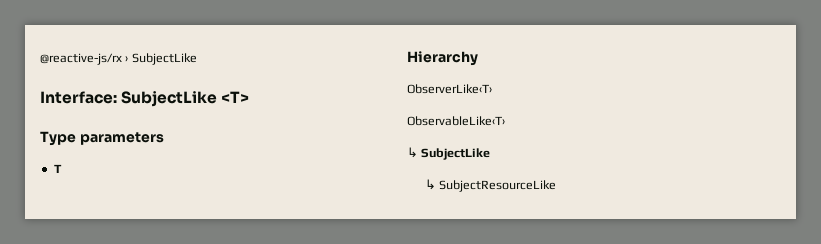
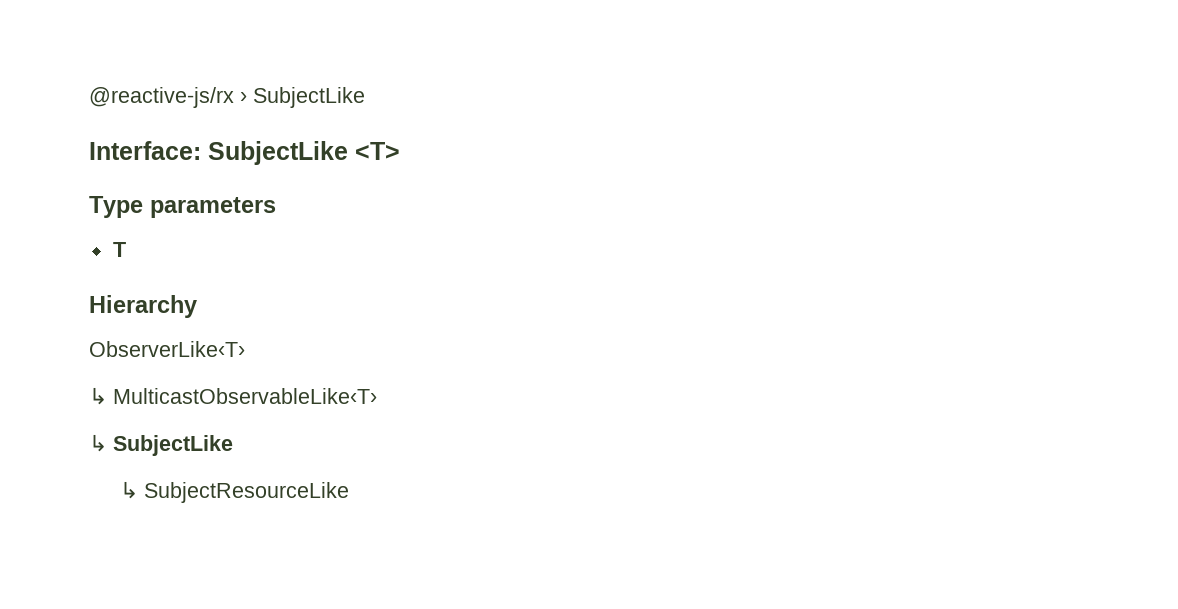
- ObservableLike‹T›
+ ↳ MulticastObservableLike‹T›

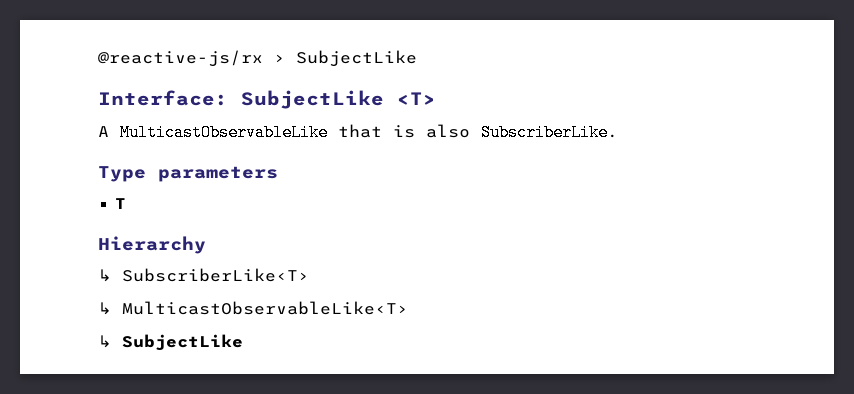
+ A MulticastObservableLike that is also SubscriberLike.
- ObserverLike‹T›
+ ↳ SubscriberLike‹T›
- ↳ SubjectResourceLike

